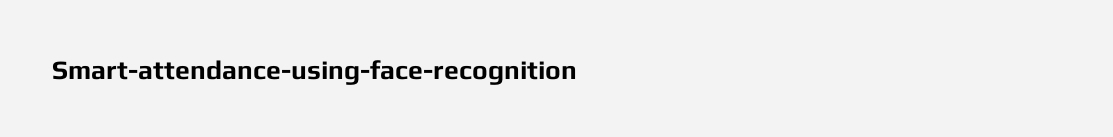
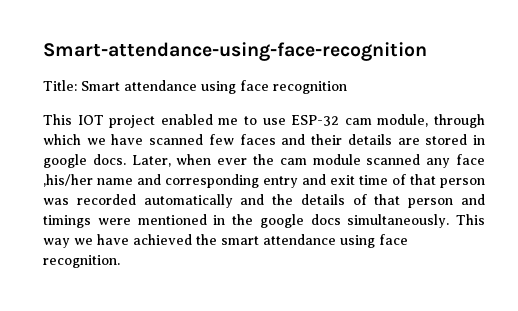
+ Title: Smart attendance using face recognition
+ This IOT project enabled me to use ESP-32 cam module, through which we have scanned few faces and their details are stored in google docs. Later, when ever the cam module scanned any face ,his/her name and corresponding entry and exit time of that person was recorded automatically and the details of that person and timings were mentioned in the google docs simultaneously. This way we have achieved the smart attendance using face recognition.

